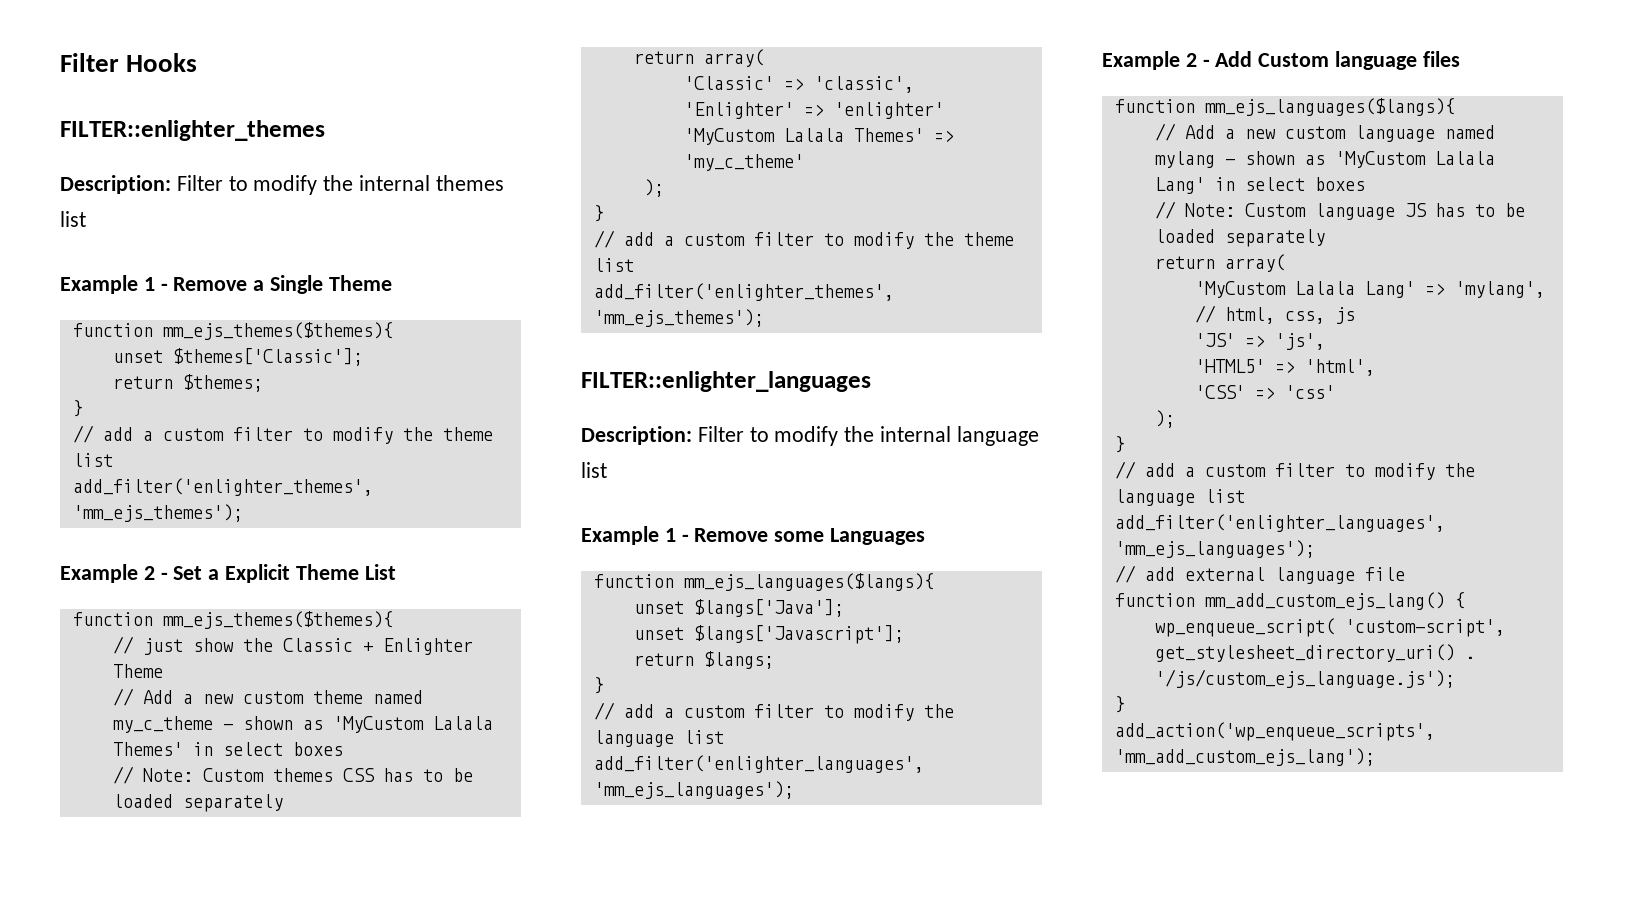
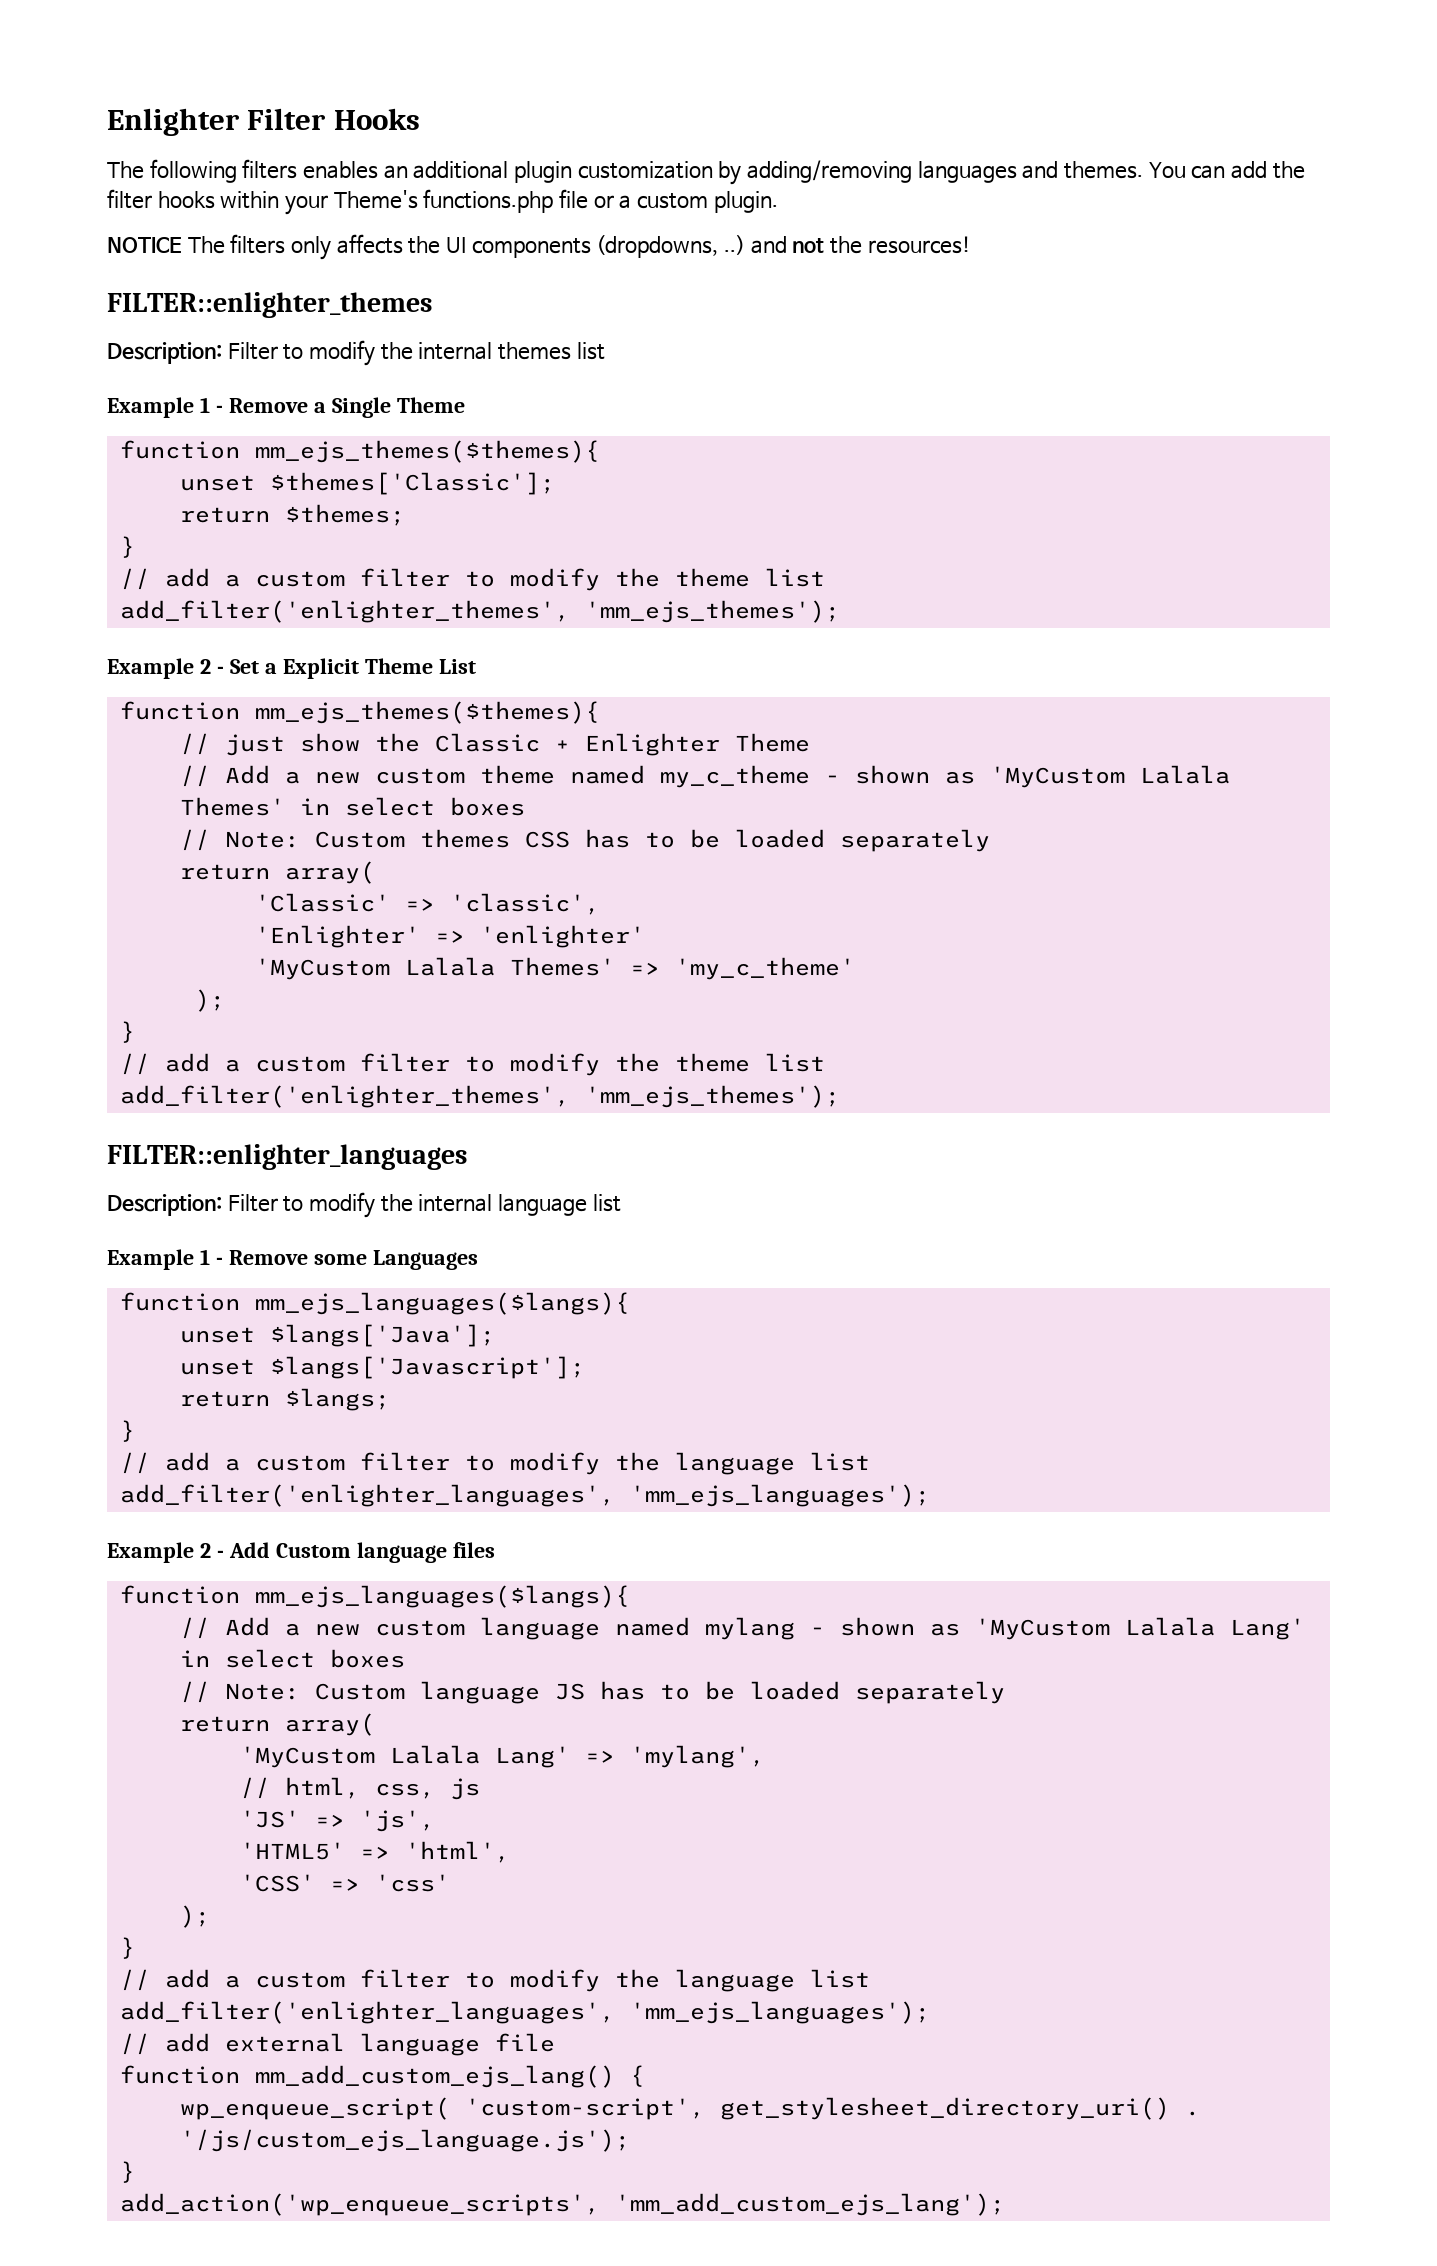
- Filter Hooks
+ Enlighter Filter Hooks
+ The following filters enables an additional plugin customization by adding/removing languages and themes. You can add the filter hooks within your Theme's functions.php file or a custom plugin.
+ NOTICE The filters only affects the UI components (dropdowns, ..) and not the resources!

